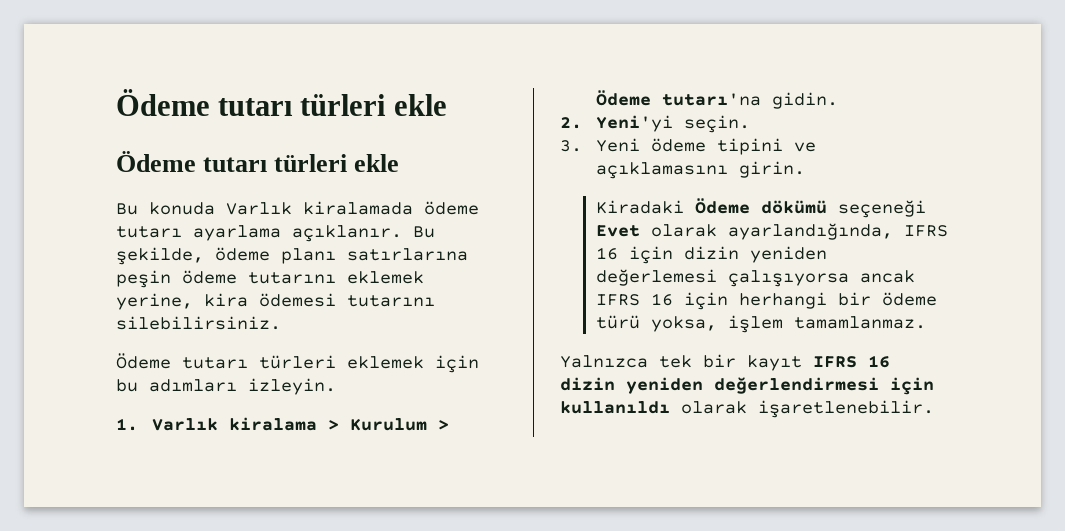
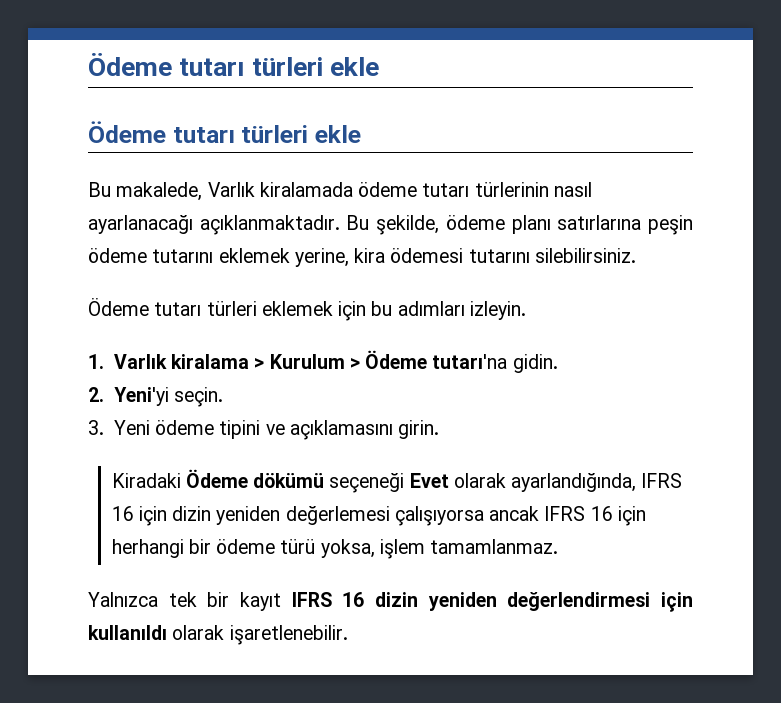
- Bu konuda Varlık kiralamada ödeme tutarı ayarlama açıklanır.
+ Bu makalede, Varlık kiralamada ödeme tutarı türlerinin nasıl ayarlanacağı açıklanmaktadır.

